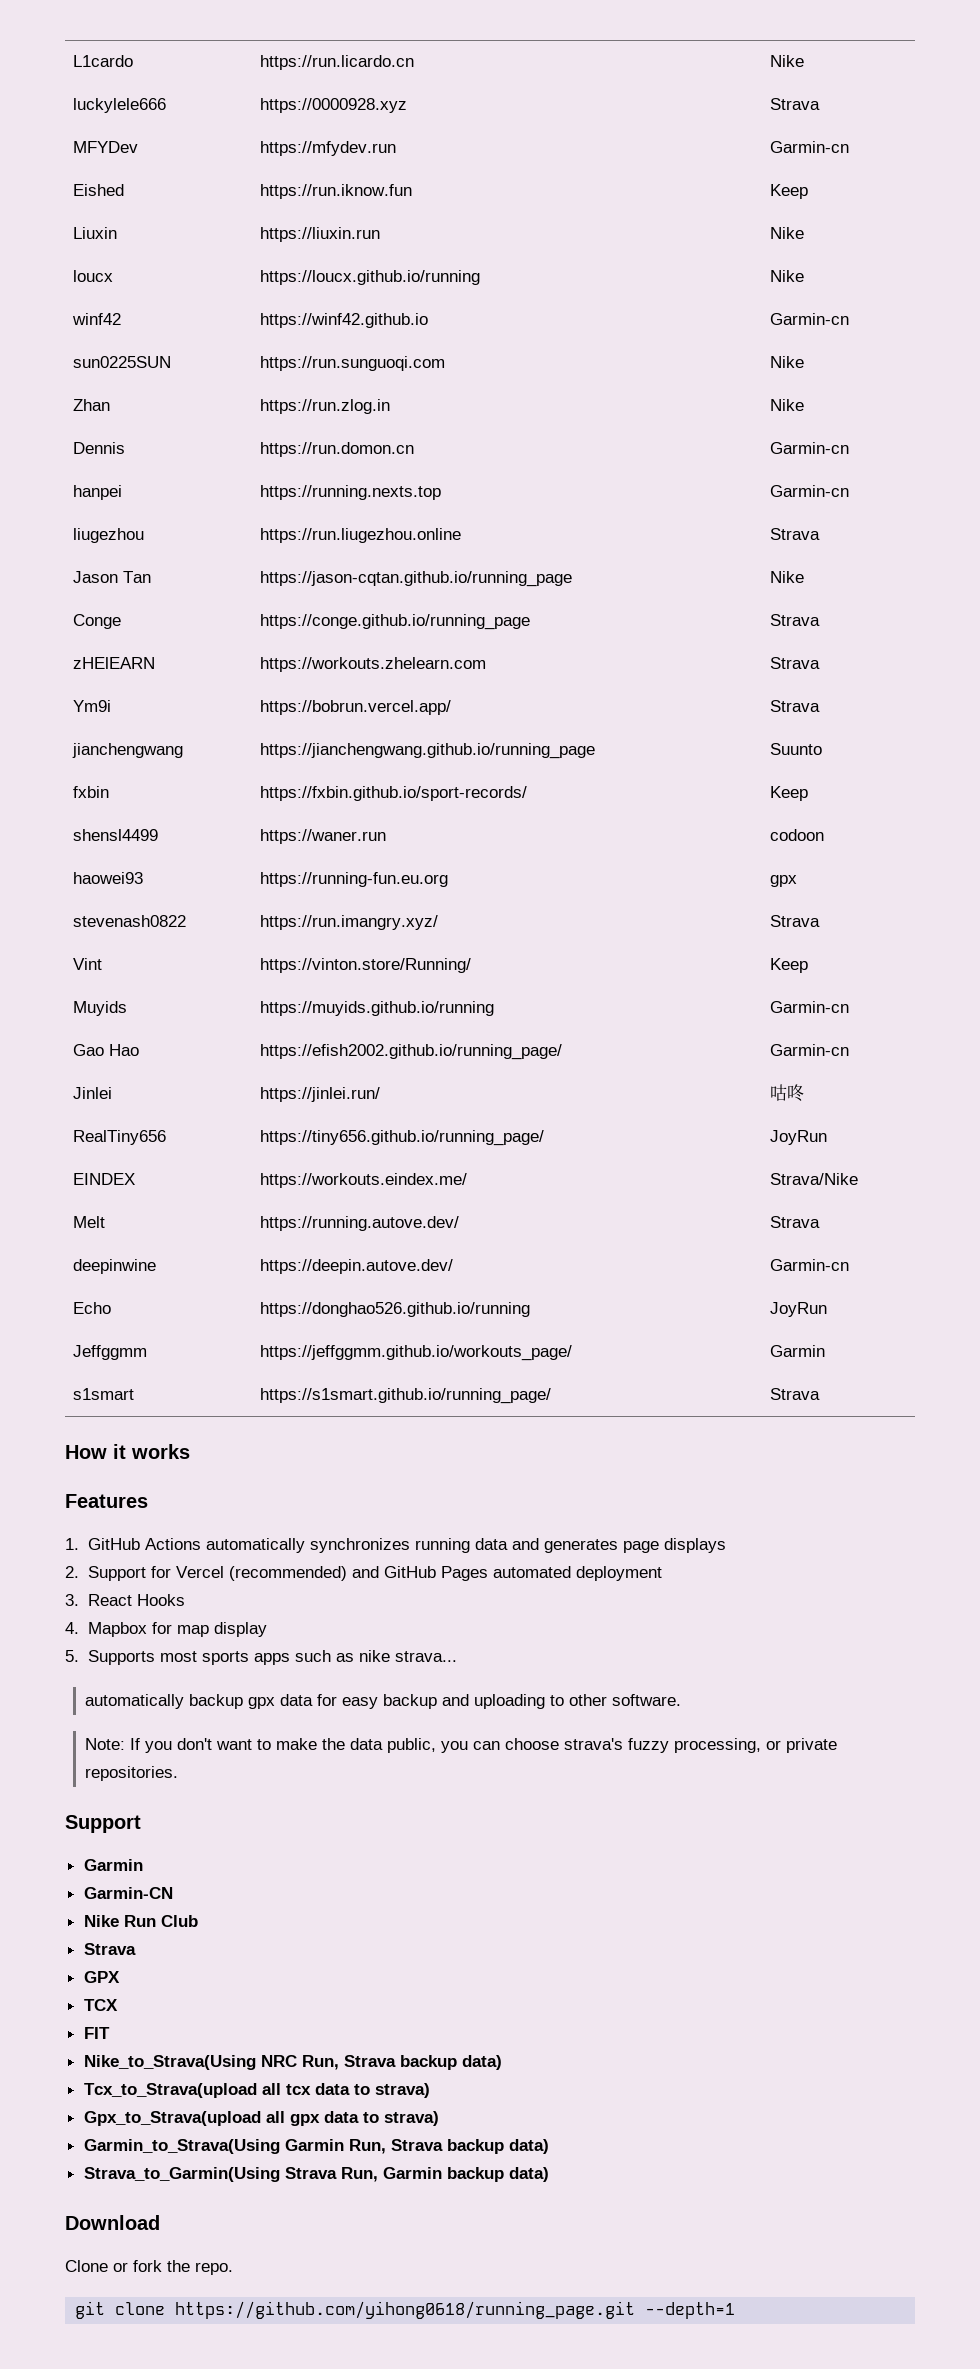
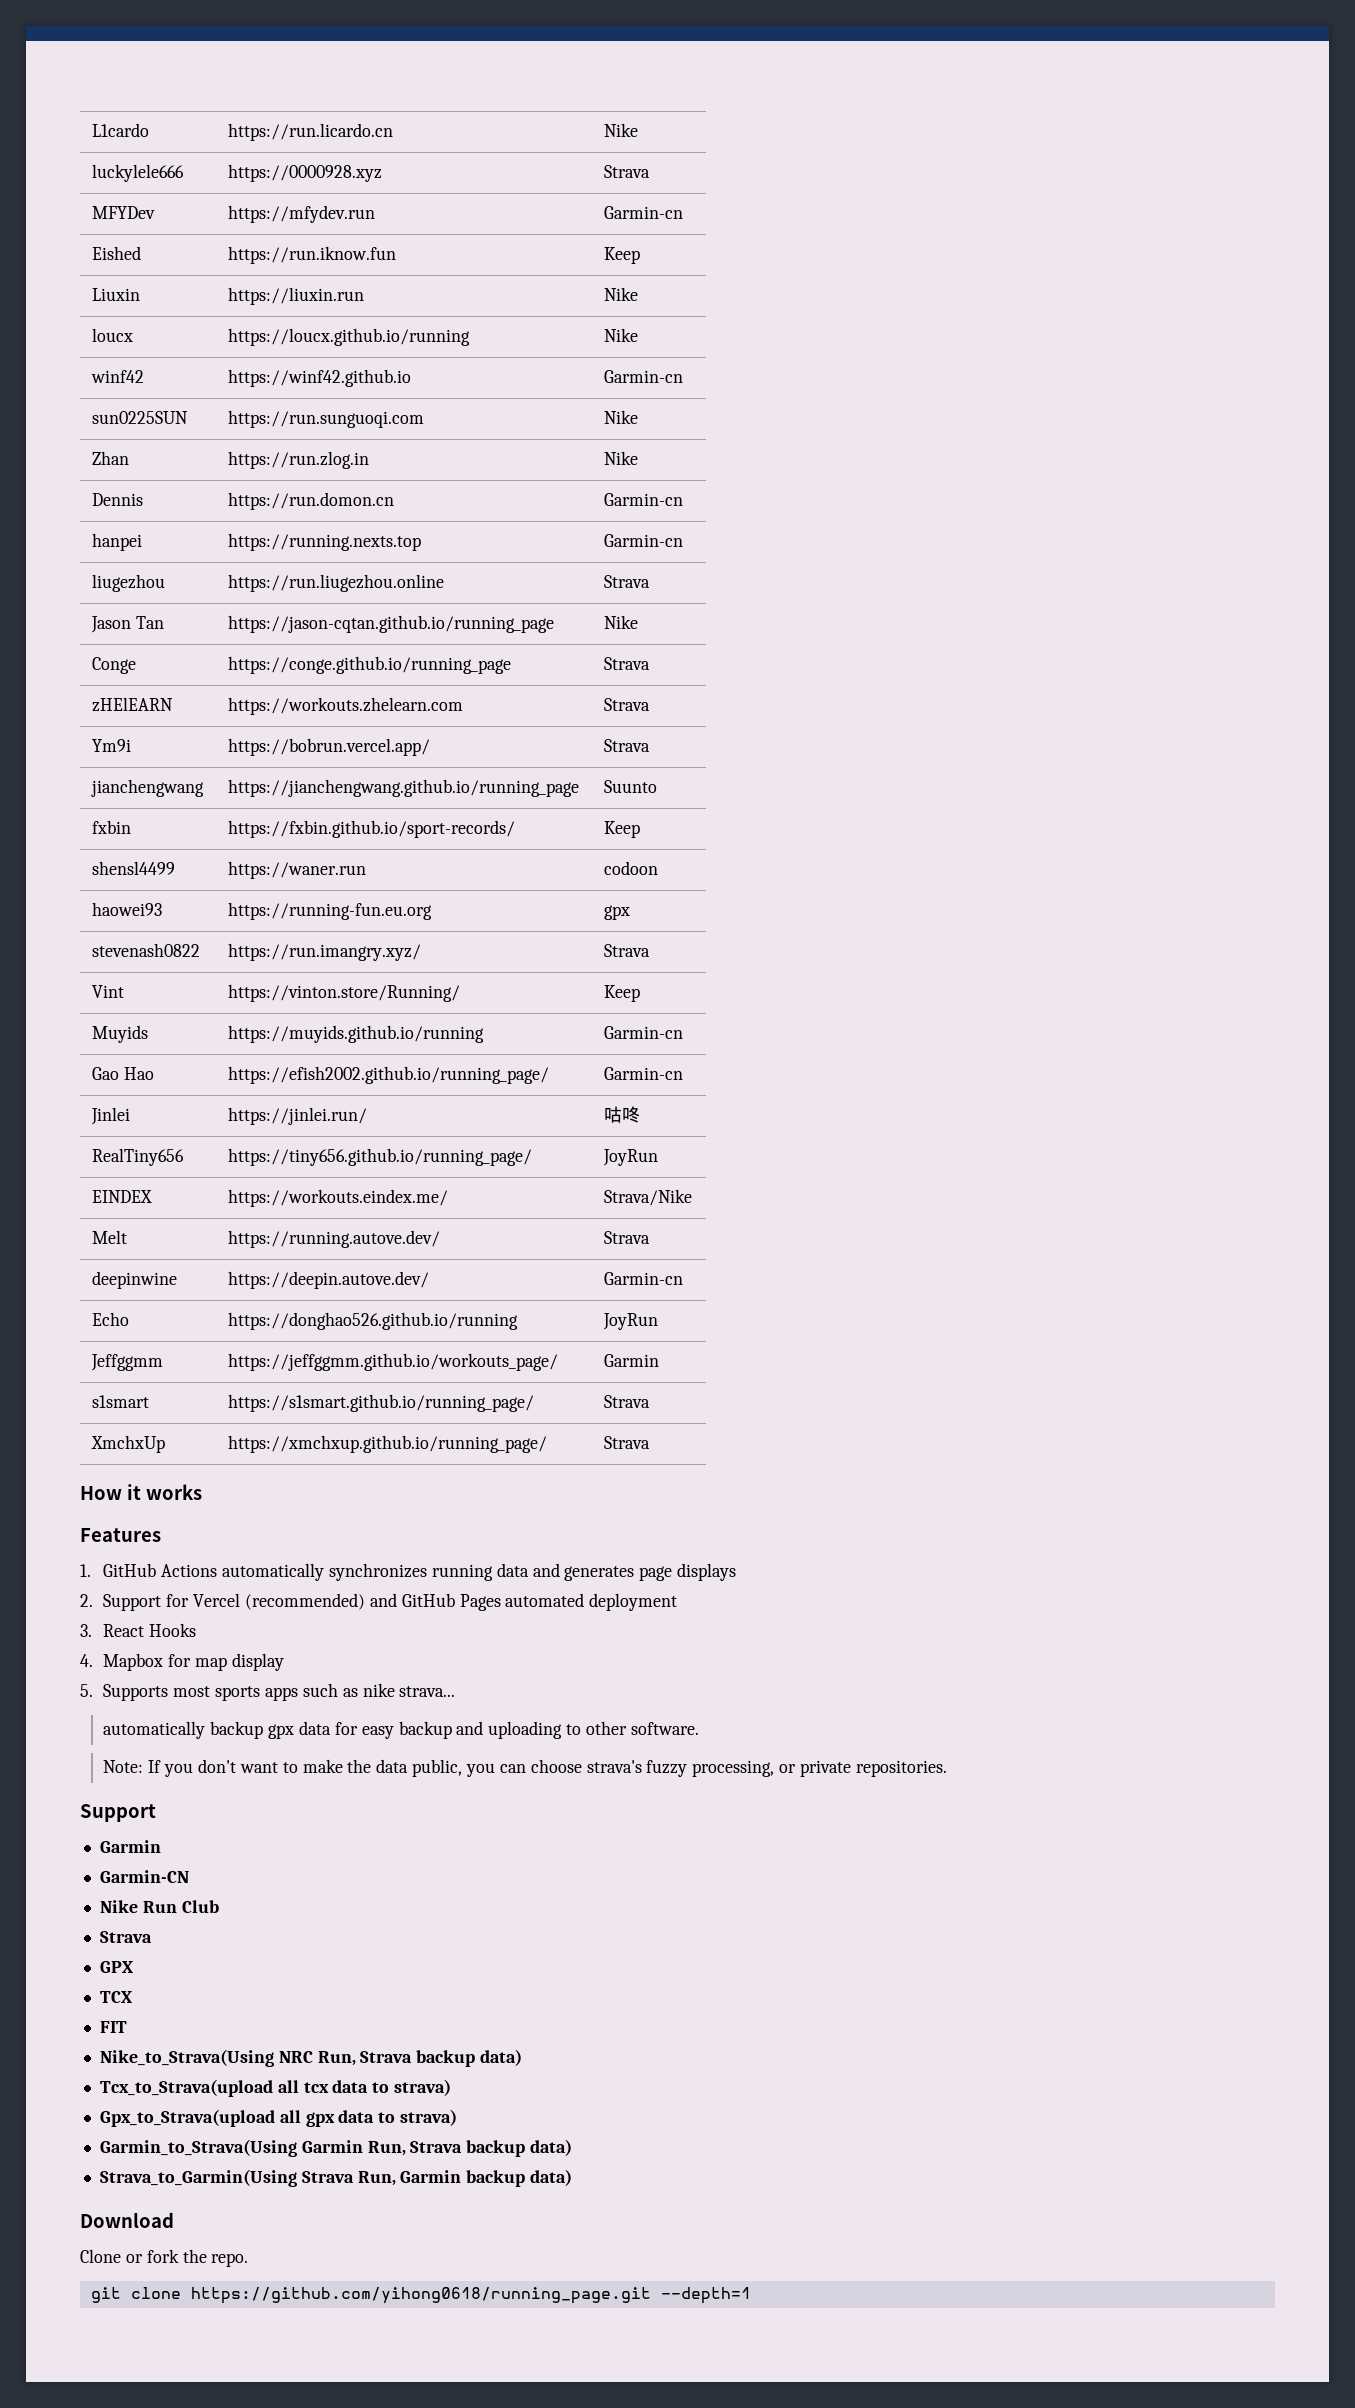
+ XmchxUp | https://xmchxup.github.io/running_page/ | Strava

